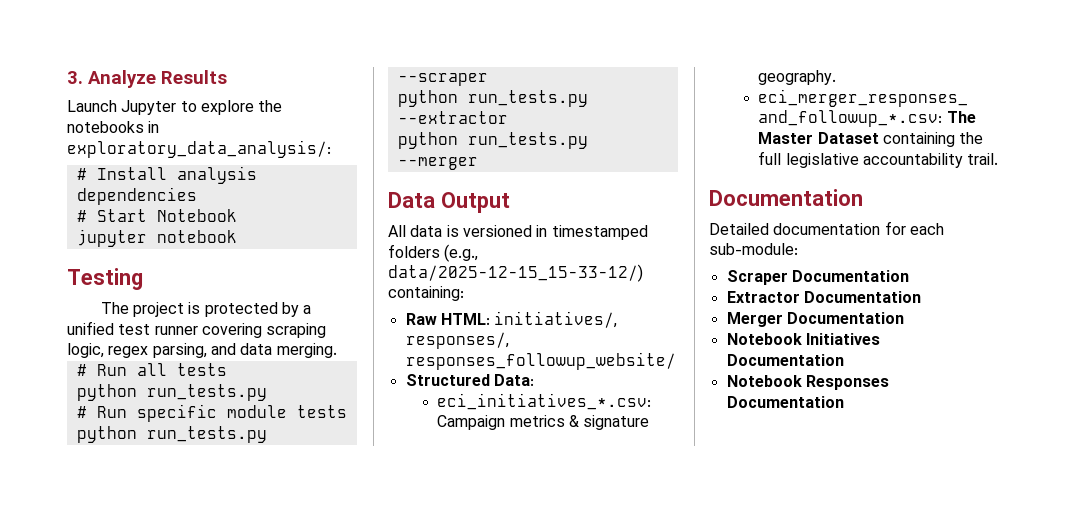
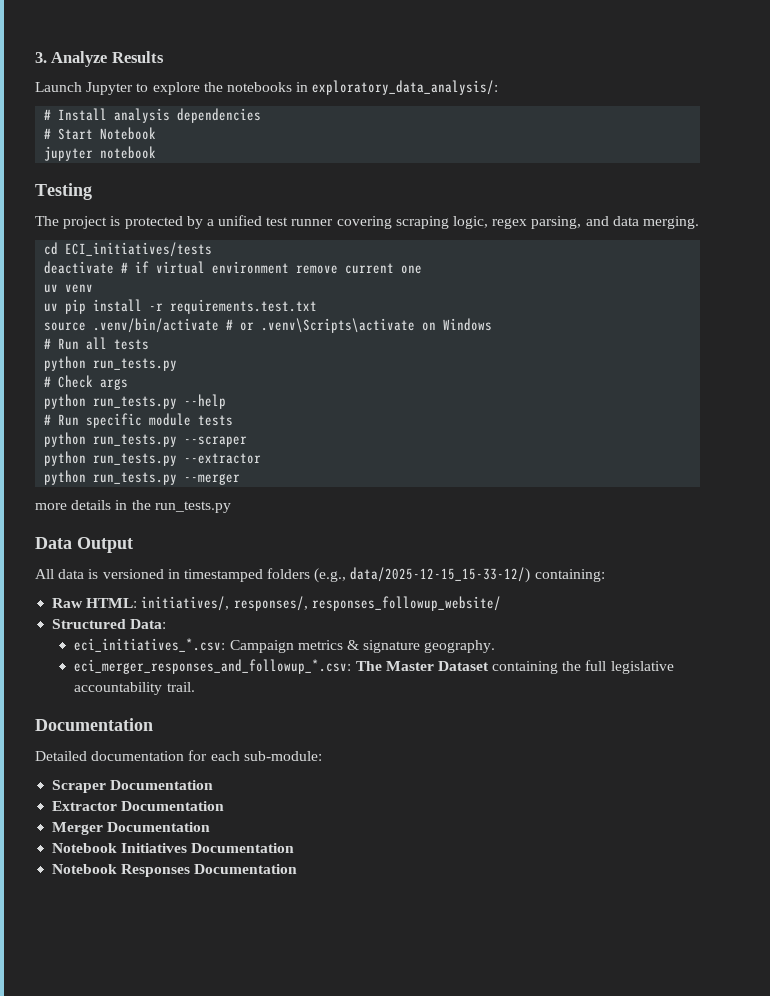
+ cd ECI_initiatives/tests
+ deactivate # if virtual environment remove current one
+ uv venv
+ uv pip install -r requirements.test.txt
+ source .venv/bin/activate # or .venv\Scripts\activate on Windows
+ # Check args
+ python run_tests.py --help
+ more details in the run_tests.py

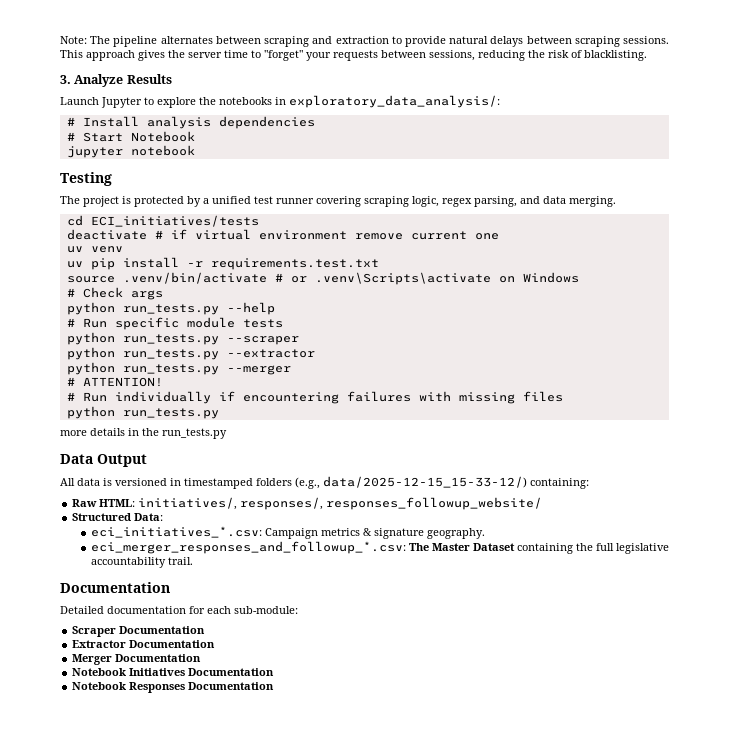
+ Note: The pipeline alternates between scraping and extraction to provide natural delays between scraping sessions. This approach gives the server time to "forget" your requests between sessions, reducing the risk of blacklisting.
- # Run all tests
- python run_tests.py
+ # ATTENTION!
+ # Run individually if encountering failures with missing files
+ python run_tests.py

